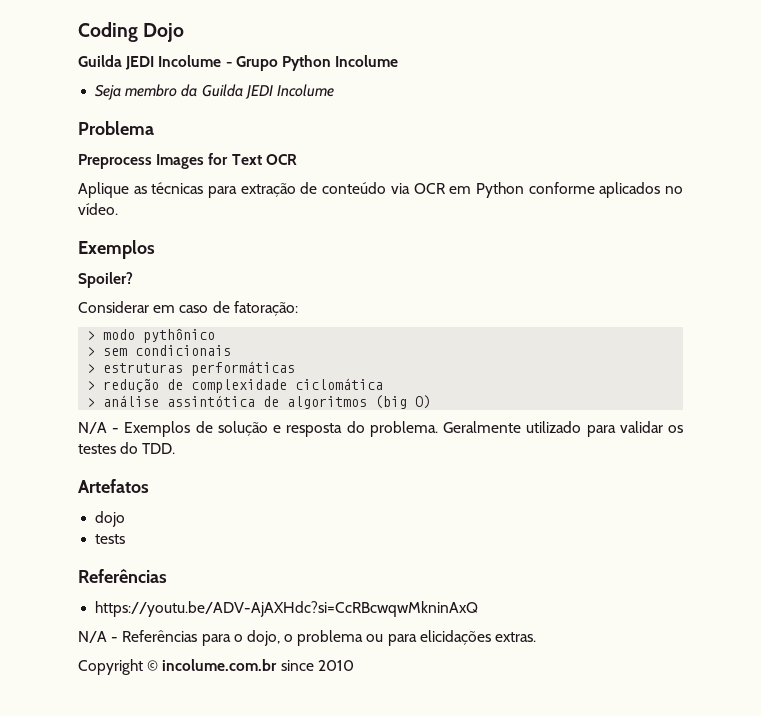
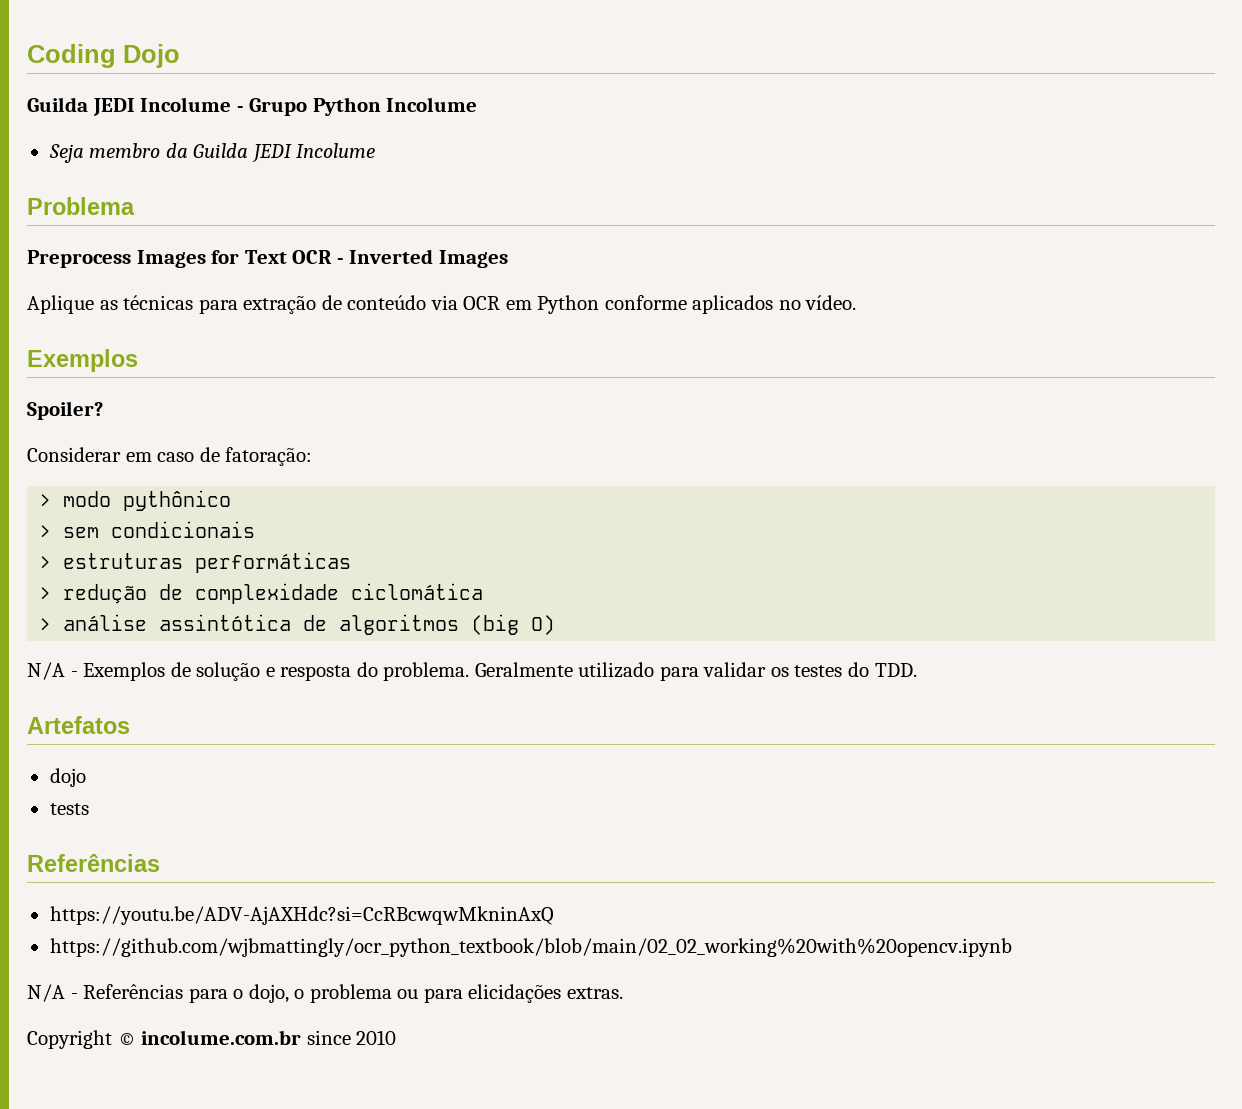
- Preprocess Images for Text OCR
+ Preprocess Images for Text OCR - Inverted Images
+ https://github.com/wjbmattingly/ocr_python_textbook/blob/main/02_02_working%20with%20opencv.ipynb

